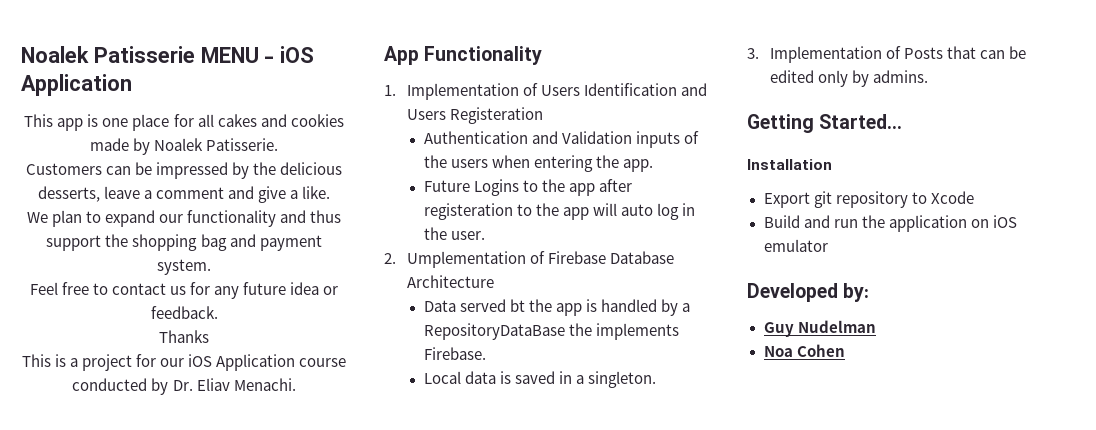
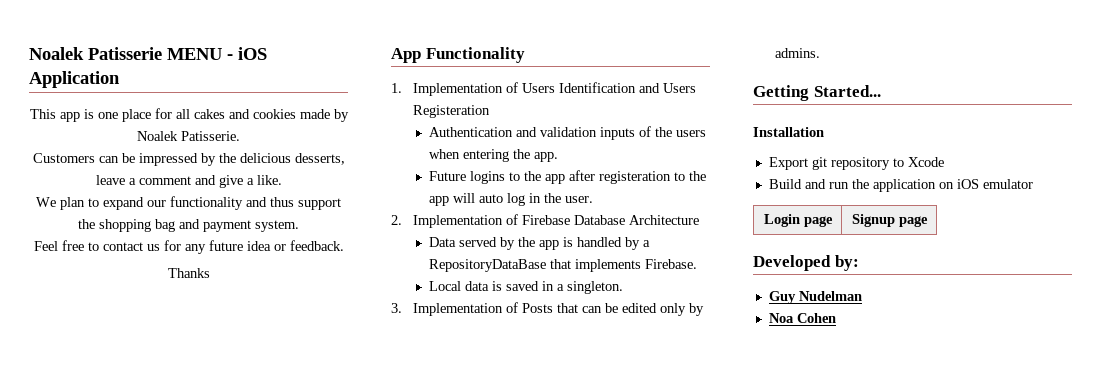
- This is a project for our iOS Application course conducted by Dr. Eliav Menachi.
- Authentication and Validation inputs of the users when entering the app.
+ Authentication and validation inputs of the users when entering the app.
- Future Logins to the app after registeration to the app will auto log in the user.
+ Future logins to the app after registeration to the app will auto log in the user.
- 2. Umplementation of Firebase Database Architecture
+ 2. Implementation of Firebase Database Architecture
- Data served bt the app is handled by a RepositoryDataBase the implements Firebase.
+ Data served by the app is handled by a RepositoryDataBase that implements Firebase.
+ Login page | Signup page

